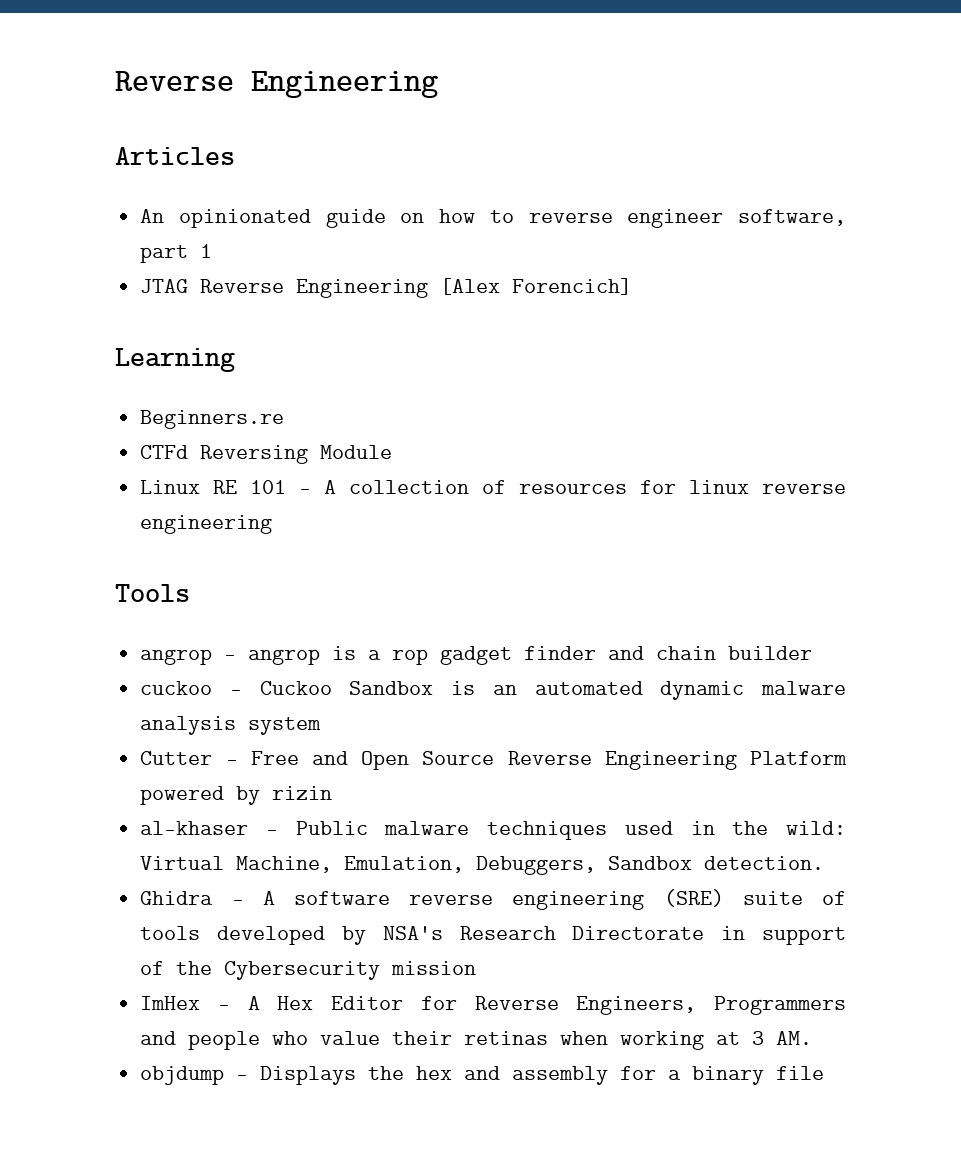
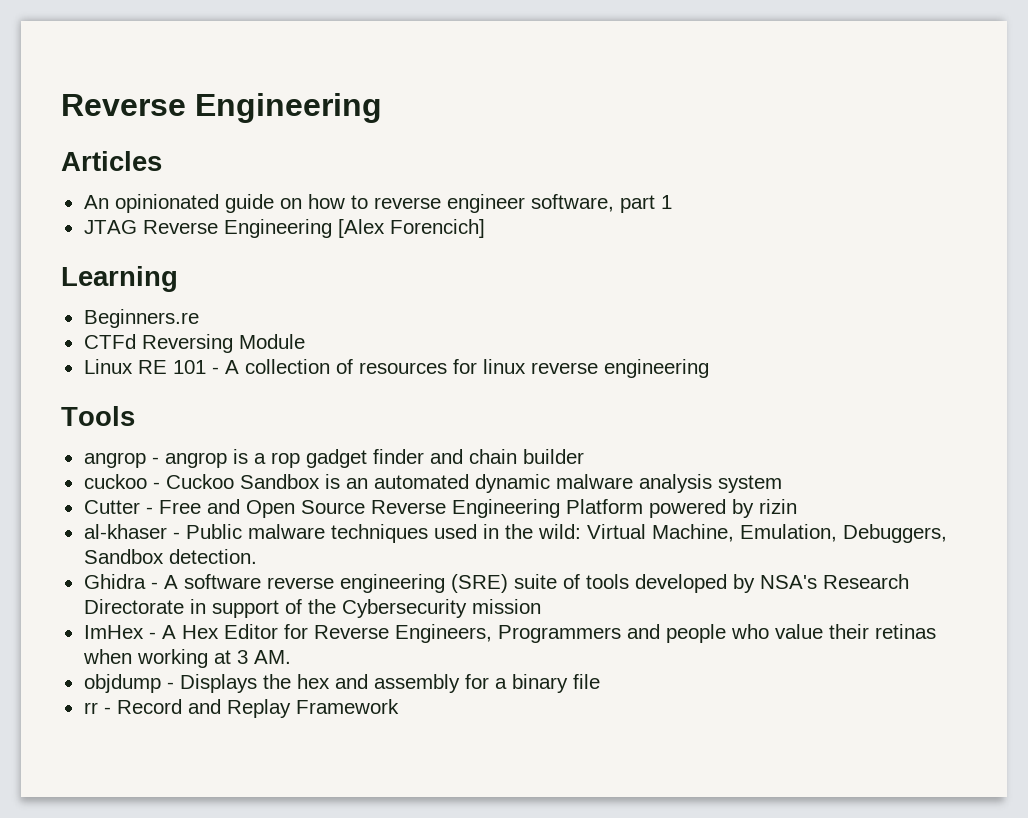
+ rr - Record and Replay Framework

